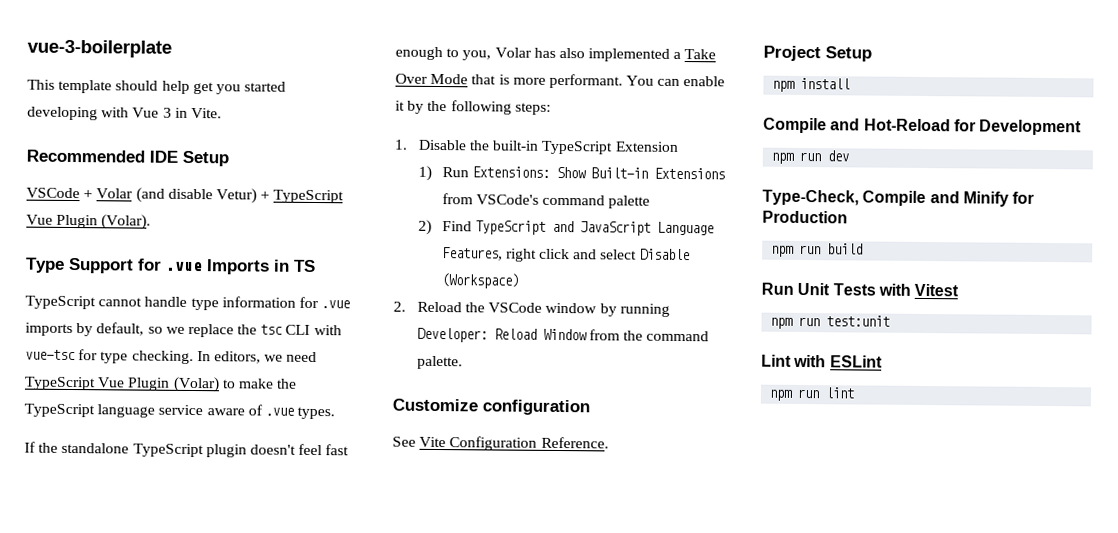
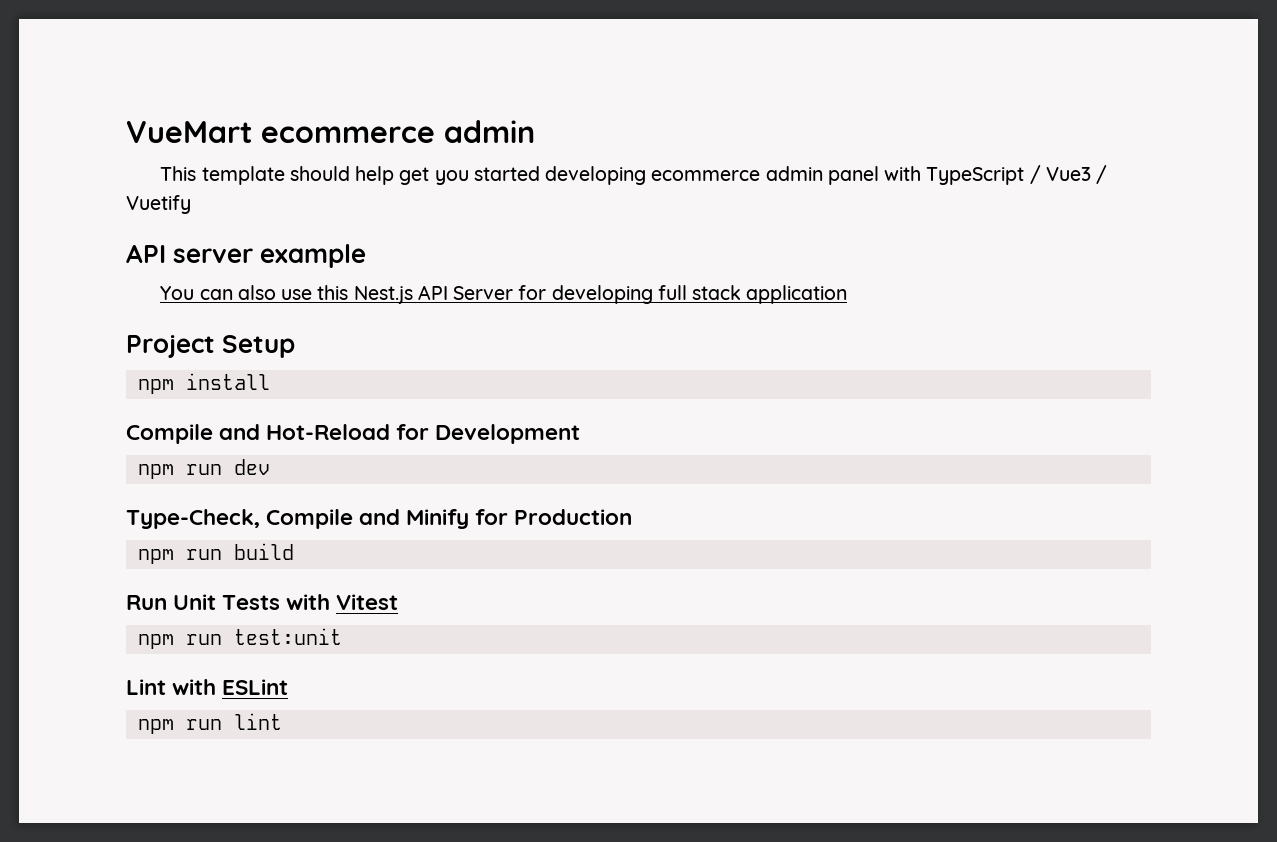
- vue-3-boilerplate
+ VueMart ecommerce admin
- This template should help get you started developing with Vue 3 in Vite.
- Recommended IDE Setup
- VSCode + Volar (and disable Vetur) + TypeScript Vue Plugin (Volar).
- Type Support for .vue Imports in TS
- TypeScript cannot handle type information for .vue imports by default, so we replace the tsc CLI with vue-tsc for type checking. In editors, we need TypeScript Vue Plugin (Volar) to make the TypeScript language service aware of .vue types.
- If the standalone TypeScript plugin doesn't feel fast enough to you, Volar has also implemented a Take Over Mode that is more performant. You can enable it by the following steps:
- 1. Disable the built-in TypeScript Extension
- 1) Run Extensions: Show Built-in Extensions from VSCode's command palette
- 2) Find TypeScript and JavaScript Language Features, right click and select Disable (Workspace)
- 2. Reload the VSCode window by running Developer: Reload Window from the command palette.
- Customize configuration
- See Vite Configuration Reference.
+ This template should help get you started developing ecommerce admin panel with TypeScript / Vue3 / Vuetify
+ API server example
+ You can also use this Nest.js API Server for developing full stack application

